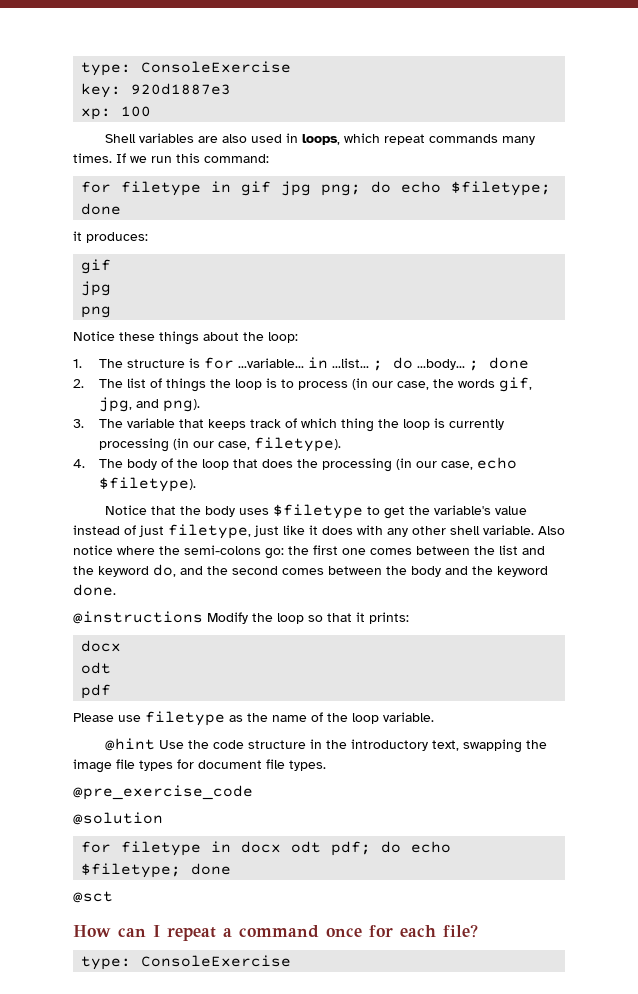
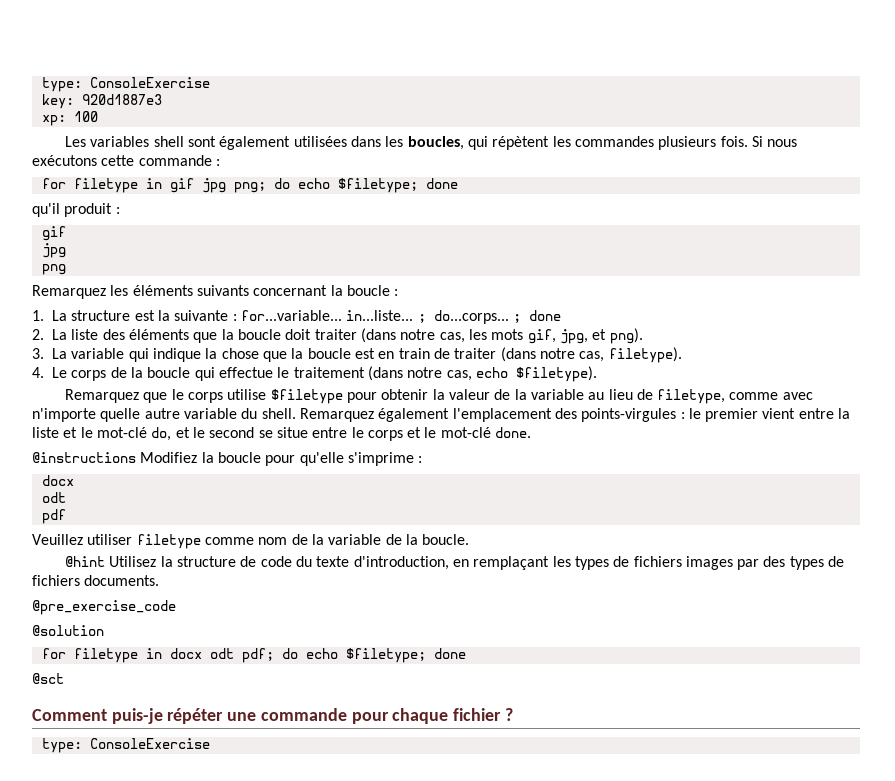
- Shell variables are also used in loops, which repeat commands many times. If we run this command:
+ Les variables shell sont également utilisées dans les boucles, qui répètent les commandes plusieurs fois. Si nous exécutons cette commande :
- it produces:
+ qu'il produit :
- Notice these things about the loop:
- 1. The structure is for ...variable... in ...list... ; do ...body... ; done
- 2. The list of things the loop is to process (in our case, the words gif, jpg, and png).
+ Remarquez les éléments suivants concernant la boucle :
+ 1. La structure est la suivante : for...variable... in...liste... ; do...corps... ; done
+ 2. La liste des éléments que la boucle doit traiter (dans notre cas, les mots gif, jpg, et png).
- 3. The variable that keeps track of which thing the loop is currently processing (in our case, filetype).
- 4. The body of the loop that does the processing (in our case, echo $filetype).
- Notice that the body uses $filetype to get the variable's value instead of just filetype, just like it does with any other shell variable. Also notice where the semi-colons go: the first one comes between the list and the keyword do, and the second comes between the body and the keyword done.
- @instructions Modify the loop so that it prints:
+ 3. La variable qui indique la chose que la boucle est en train de traiter (dans notre cas, filetype).
+ 4. Le corps de la boucle qui effectue le traitement (dans notre cas, echo $filetype).
+ Remarquez que le corps utilise $filetype pour obtenir la valeur de la variable au lieu de filetype, comme avec n'importe quelle autre variable du shell. Remarquez également l'emplacement des points-virgules : le premier vient entre la liste et le mot-clé do, et le second se situe entre le corps et le mot-clé done.
+ @instructions Modifiez la boucle pour qu'elle s'imprime :
  docx
  odt
  pdf
- Please use filetype as the name of the loop variable.
- @hint Use the code structure in the introductory text, swapping the image file types for document file types.
+ Veuillez utiliser filetype comme nom de la variable de la boucle.
+ @hint Utilisez la structure de code du texte d'introduction, en remplaçant les types de fichiers images par des types de fichiers documents.
- How can I repeat a command once for each file?
+ Comment puis-je répéter une commande pour chaque fichier ?

